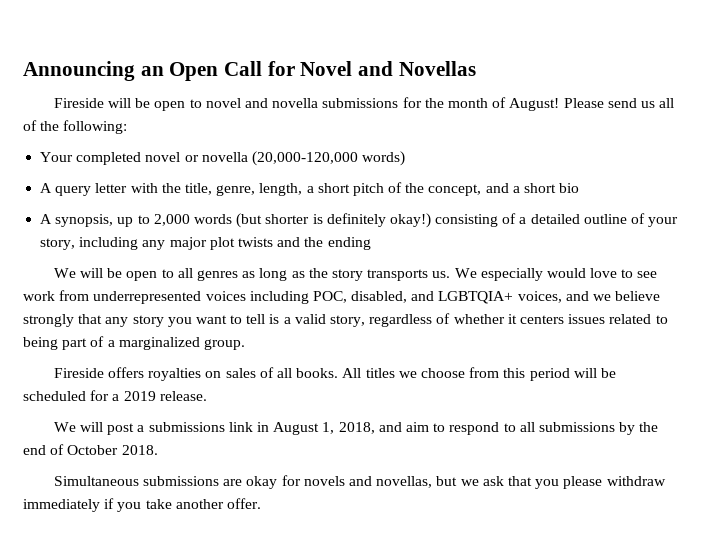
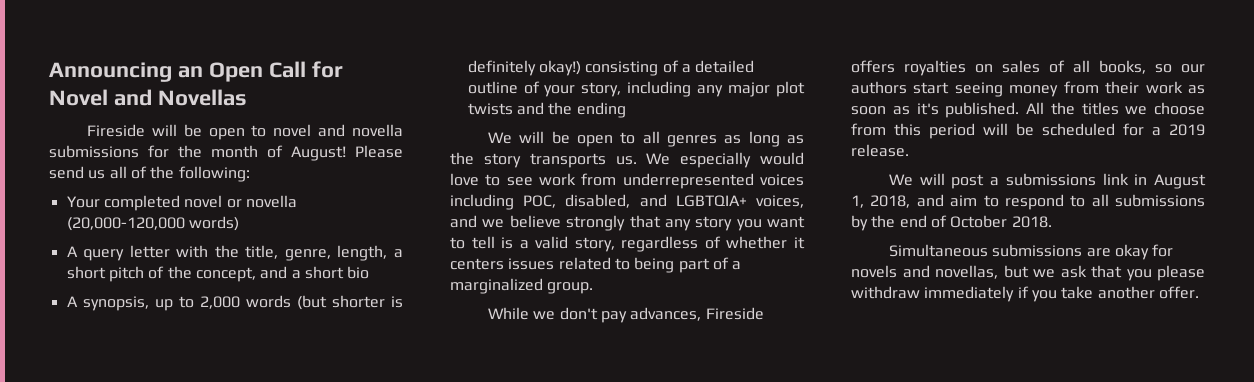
- Fireside offers royalties on sales of all books. All titles we choose from this period will be scheduled for a 2019 release.
+ While we don't pay advances, Fireside offers royalties on sales of all books, so our authors start seeing money from their work as soon as it's published. All the titles we choose from this period will be scheduled for a 2019 release.

